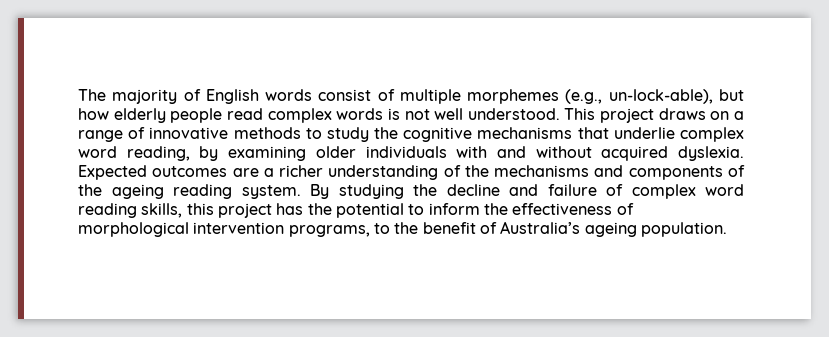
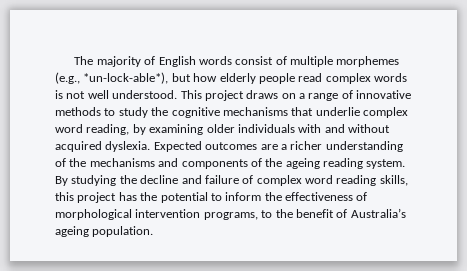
- The majority of English words consist of multiple morphemes (e.g., un-lock-able), but how elderly people read complex words is not well understood.
+ The majority of English words consist of multiple morphemes (e.g., *un-lock-able*), but how elderly people read complex words is not well understood.

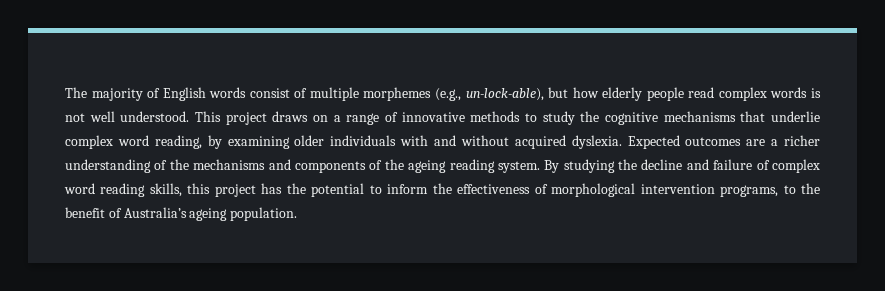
- The majority of English words consist of multiple morphemes (e.g., *un-lock-able*), but how elderly people read complex words is not well understood.
+ The majority of English words consist of multiple morphemes (e.g., un-lock-able), but how elderly people read complex words is not well understood.

